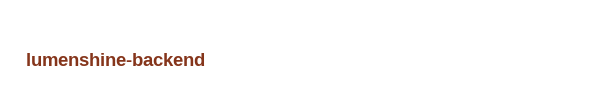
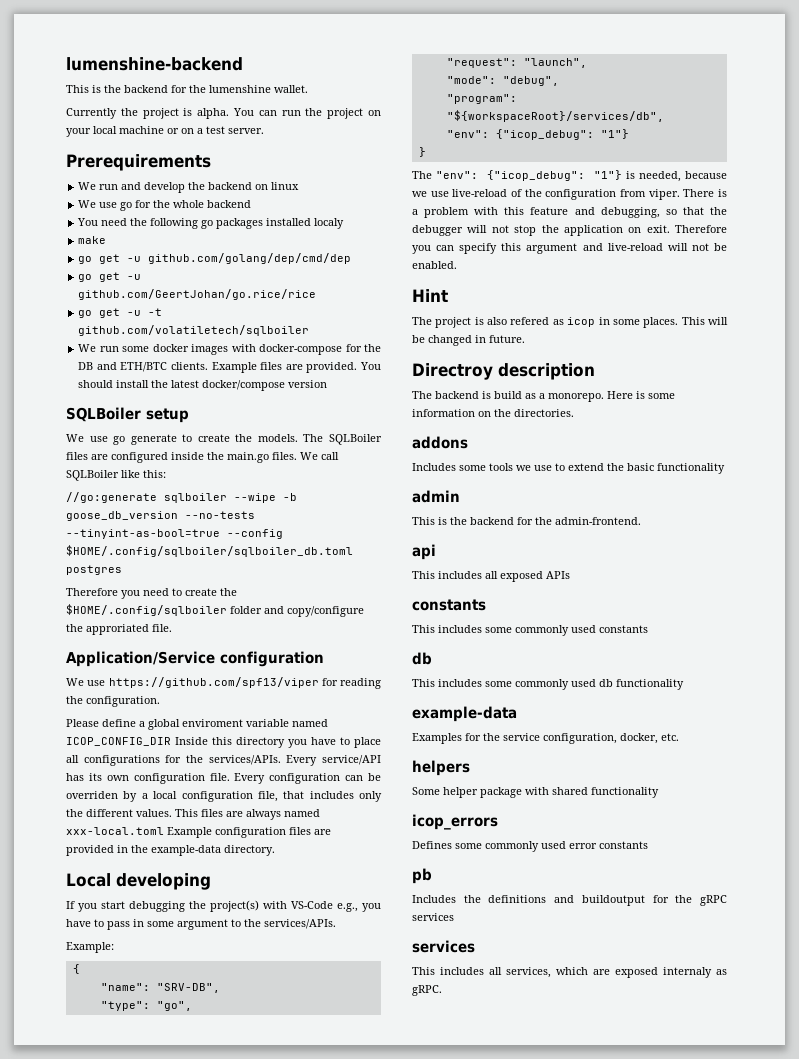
+ This is the backend for the lumenshine wallet.
+ Currently the project is alpha. You can run the project on your local machine or on a test server.
+ Prerequirements
+ We run and develop the backend on linux
+ We use go for the whole backend
+ You need the following go packages installed localy
+ make
+ go get -u github.com/golang/dep/cmd/dep
+ go get -u github.com/GeertJohan/go.rice/rice
+ go get -u -t github.com/volatiletech/sqlboiler
+ We run some docker images with docker-compose for the DB and ETH/BTC clients. Example files are provided. You should install the latest docker/compose version
+ SQLBoiler setup
+ We use go generate to create the models. The SQLBoiler files are configured inside the main.go files. We call SQLBoiler like this:
+ //go:generate sqlboiler --wipe -b goose_db_version --no-tests --tinyint-as-bool=true --config $HOME/.config/sqlboiler/sqlboiler_db.toml postgres
+ Therefore you need to create the $HOME/.config/sqlboiler folder and copy/configure the approriated file.
+ Application/Service configuration
+ We use https://github.com/spf13/viper for reading the configuration.
+ Please define a global enviroment variable named ICOP_CONFIG_DIR Inside this directory you have to place all configurations for the services/APIs. Every service/API has its own configuration file. Every configuration can be overriden by a local configuration file, that includes only the different values. This files are always named xxx-local.toml Example configuration files are provided in the example-data directory.
+ Local developing
+ If you start debugging the project(s) with VS-Code e.g., you have to pass in some argument to the services/APIs.
+ Example:
+ {
+ "name": "SRV-DB",
+ "type": "go",
+ "request": "launch",
+ "mode": "debug",
+ "program": "${workspaceRoot}/services/db",
+ "env": {"icop_debug": "1"}
+ }
+ The "env": {"icop_debug": "1"} is needed, because we use live-reload of the configuration from viper. There is a problem with this feature and debugging, so that the debugger will not stop the application on exit. Therefore you can specify this argument and live-reload will not be enabled.
+ Hint
+ The project is also refered as icop in some places. This will be changed in future.
+ Directroy description
+ The backend is build as a monorepo. Here is some information on the directories.
+ addons
+ Includes some tools we use to extend the basic functionality
+ admin
+ This is the backend for the admin-frontend.
+ api
+ This includes all exposed APIs
+ constants
+ This includes some commonly used constants
+ db
+ This includes some commonly used db functionality
+ example-data
+ Examples for the service configuration, docker, etc.
+ helpers
+ Some helper package with shared functionality
+ icop_errors
+ Defines some commonly used error constants
+ pb
+ Includes the definitions and buildoutput for the gRPC services
+ services
+ This includes all services, which are exposed internaly as gRPC.

